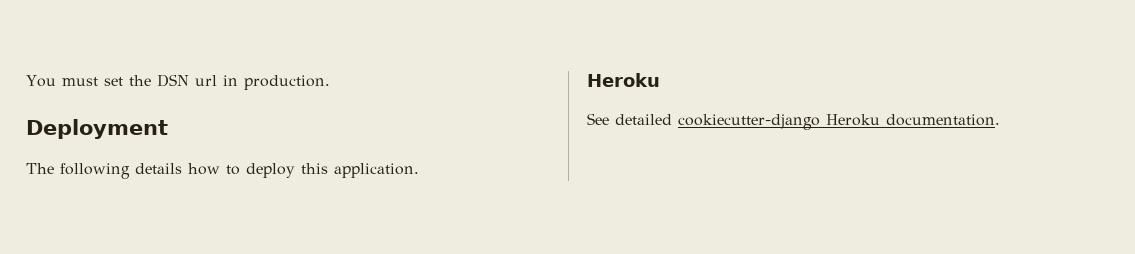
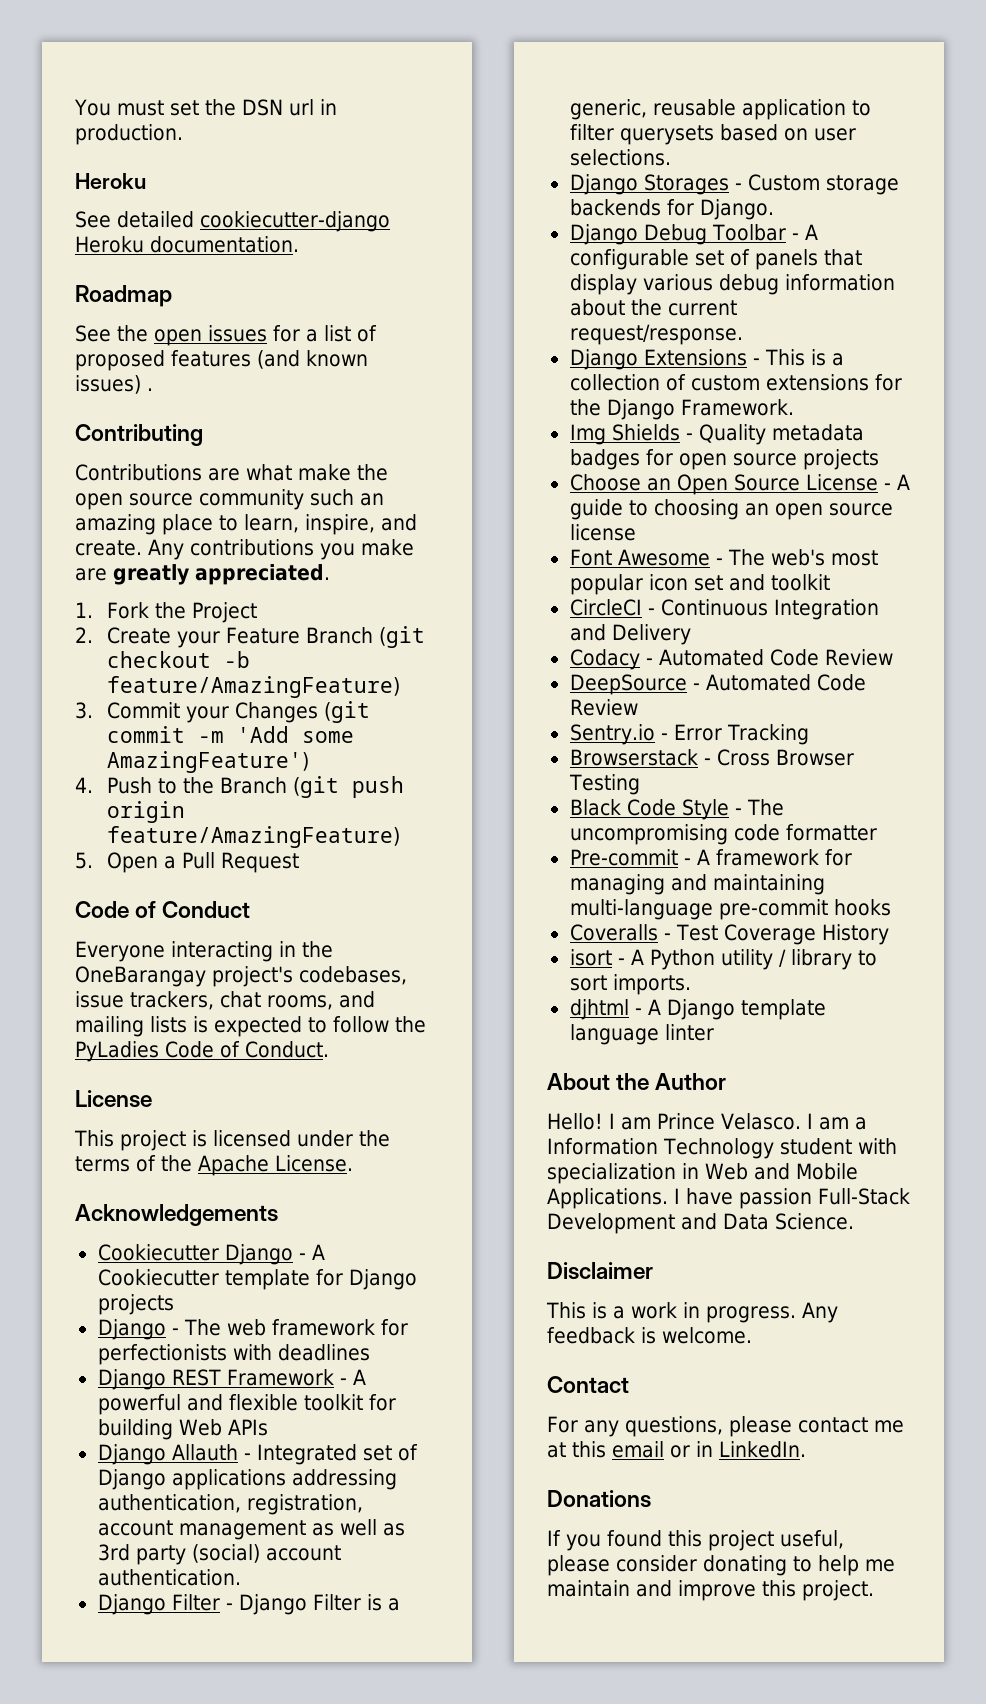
- Deployment
- The following details how to deploy this application.
+ Roadmap
+ See the open issues for a list of proposed features (and known issues) .
+ Contributing
+ Contributions are what make the open source community such an amazing place to learn, inspire, and create. Any contributions you make are greatly appreciated.
+ 1. Fork the Project
+ 2. Create your Feature Branch (git checkout -b feature/AmazingFeature)
+ 3. Commit your Changes (git commit -m 'Add some AmazingFeature')
+ 4. Push to the Branch (git push origin feature/AmazingFeature)
+ 5. Open a Pull Request
+ Code of Conduct
+ Everyone interacting in the OneBarangay project's codebases, issue trackers, chat rooms, and mailing lists is expected to follow the PyLadies Code of Conduct.
+ License
+ This project is licensed under the terms of the Apache License.
+ Acknowledgements
+ Cookiecutter Django - A Cookiecutter template for Django projects
+ Django - The web framework for perfectionists with deadlines
+ Django REST Framework - A powerful and flexible toolkit for building Web APIs
+ Django Allauth - Integrated set of Django applications addressing authentication, registration, account management as well as 3rd party (social) account authentication.
+ Django Filter - Django Filter is a generic, reusable application to filter querysets based on user selections.
+ Django Storages - Custom storage backends for Django.
+ Django Debug Toolbar - A configurable set of panels that display various debug information about the current request/response.
+ Django Extensions - This is a collection of custom extensions for the Django Framework.
+ Img Shields - Quality metadata badges for open source projects
+ Choose an Open Source License - A guide to choosing an open source license
+ Font Awesome - The web's most popular icon set and toolkit
+ CircleCI - Continuous Integration and Delivery
+ Codacy - Automated Code Review
+ DeepSource - Automated Code Review
+ Sentry.io - Error Tracking
+ Browserstack - Cross Browser Testing
+ Black Code Style - The uncompromising code formatter
+ Pre-commit - A framework for managing and maintaining multi-language pre-commit hooks
+ Coveralls - Test Coverage History
+ isort - A Python utility / library to sort imports.
+ djhtml - A Django template language linter
+ About the Author
+ Hello! I am Prince Velasco. I am a Information Technology student with specialization in Web and Mobile Applications. I have passion Full-Stack Development and Data Science.
+ Disclaimer
+ This is a work in progress. Any feedback is welcome.
+ Contact
+ For any questions, please contact me at this email or in LinkedIn.
+ Donations
+ If you found this project useful, please consider donating to help me maintain and improve this project.

